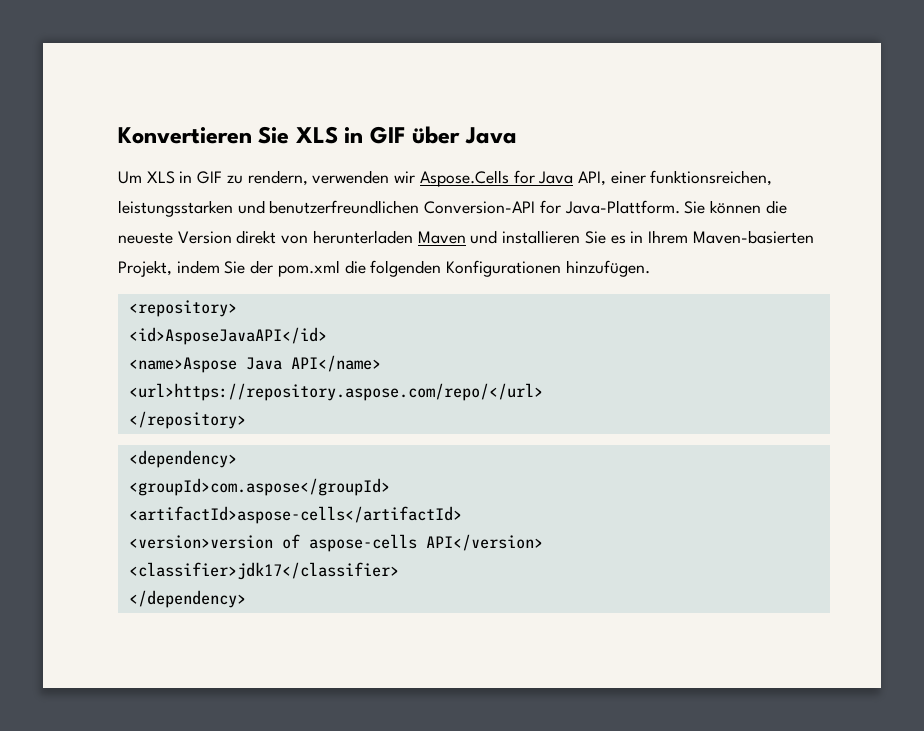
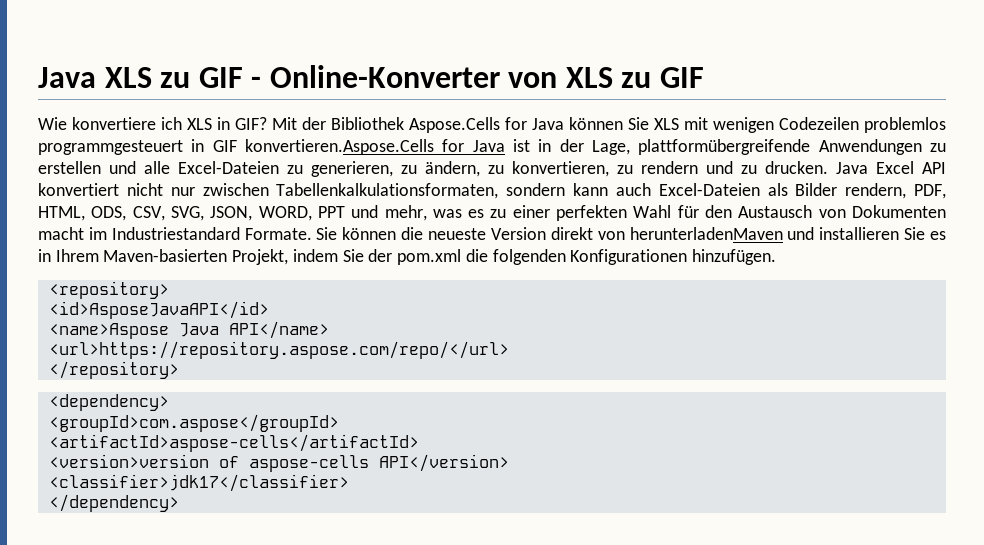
- Konvertieren Sie XLS in GIF über Java
- Um XLS in GIF zu rendern, verwenden wir Aspose.Cells for Java API, einer funktionsreichen, leistungsstarken und benutzerfreundlichen Conversion-API for Java-Plattform.
+ Java XLS zu GIF - Online-Konverter von XLS zu GIF
+ Wie konvertiere ich XLS in GIF? Mit der Bibliothek Aspose.Cells for Java können Sie XLS mit wenigen Codezeilen problemlos programmgesteuert in GIF konvertieren.Aspose.Cells for Java ist in der Lage, plattformübergreifende Anwendungen zu erstellen und alle Excel-Dateien zu generieren, zu ändern, zu konvertieren, zu rendern und zu drucken. Java Excel API konvertiert nicht nur zwischen Tabellenkalkulationsformaten, sondern kann auch Excel-Dateien als Bilder rendern, PDF, HTML, ODS, CSV, SVG, JSON, WORD, PPT und mehr, was es zu einer perfekten Wahl für den Austausch von Dokumenten macht im Industriestandard Formate.
- Sie können die neueste Version direkt von herunterladen Maven und installieren Sie es in Ihrem Maven-basierten Projekt, indem Sie der pom.xml die folgenden Konfigurationen hinzufügen.
+ Sie können die neueste Version direkt von herunterladenMaven und installieren Sie es in Ihrem Maven-basierten Projekt, indem Sie der pom.xml die folgenden Konfigurationen hinzufügen.

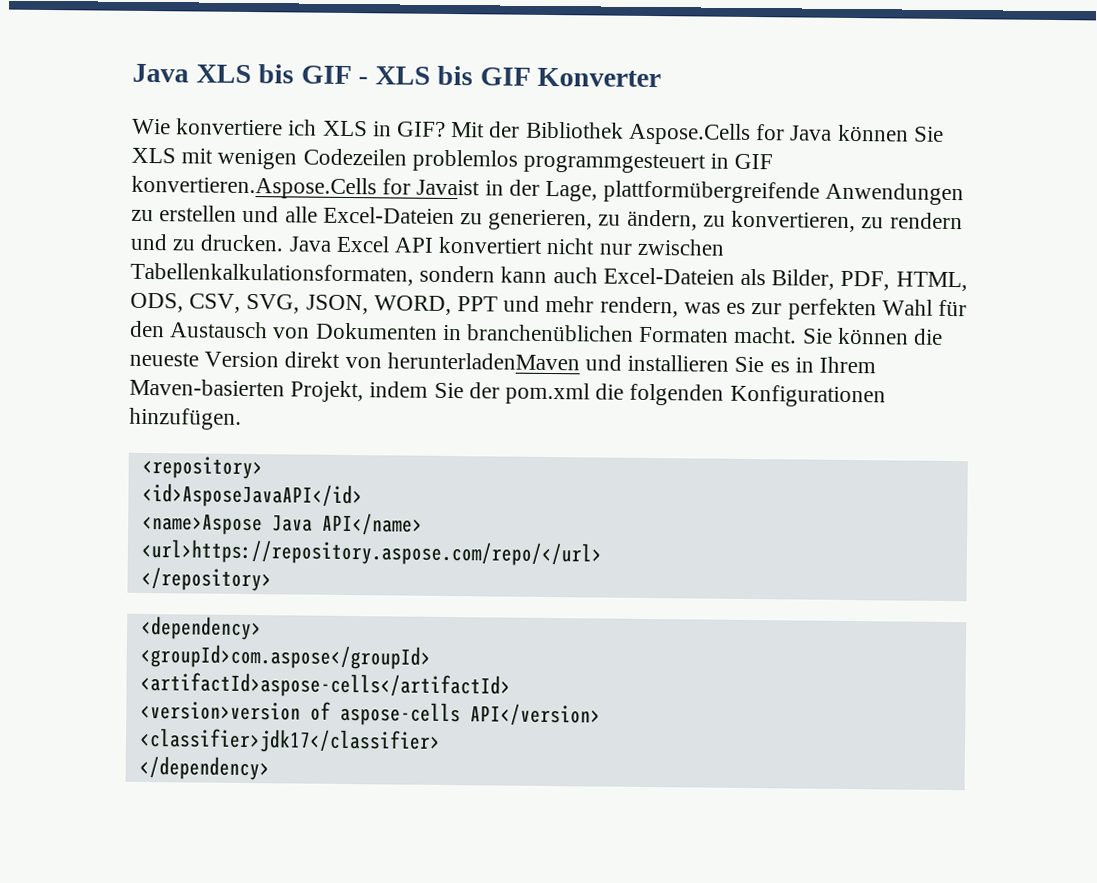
- Java XLS zu GIF - Online-Konverter von XLS zu GIF
+ Java XLS bis GIF - XLS bis GIF Konverter
- Mit der Bibliothek Aspose.Cells for Java können Sie XLS mit wenigen Codezeilen problemlos programmgesteuert in GIF konvertieren.Aspose.Cells for Java ist in der Lage, plattformübergreifende Anwendungen zu erstellen und alle Excel-Dateien zu generieren, zu ändern, zu konvertieren, zu rendern und zu drucken.
+ Mit der Bibliothek Aspose.Cells for Java können Sie XLS mit wenigen Codezeilen problemlos programmgesteuert in GIF konvertieren.Aspose.Cells for Javaist in der Lage, plattformübergreifende Anwendungen zu erstellen und alle Excel-Dateien zu generieren, zu ändern, zu konvertieren, zu rendern und zu drucken.
- Java Excel API konvertiert nicht nur zwischen Tabellenkalkulationsformaten, sondern kann auch Excel-Dateien als Bilder rendern, PDF, HTML, ODS, CSV, SVG, JSON, WORD, PPT und mehr, was es zu einer perfekten Wahl für den Austausch von Dokumenten macht im Industriestandard Formate.
+ Java Excel API konvertiert nicht nur zwischen Tabellenkalkulationsformaten, sondern kann auch Excel-Dateien als Bilder, PDF, HTML, ODS, CSV, SVG, JSON, WORD, PPT und mehr rendern, was es zur perfekten Wahl für den Austausch von Dokumenten in branchenüblichen Formaten macht.

